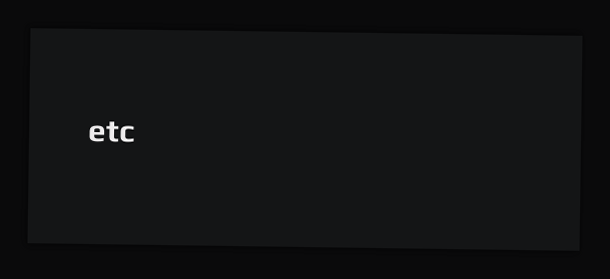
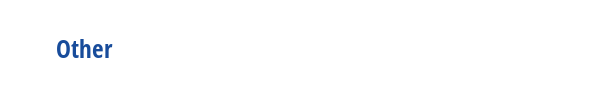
- etc
+ Other

